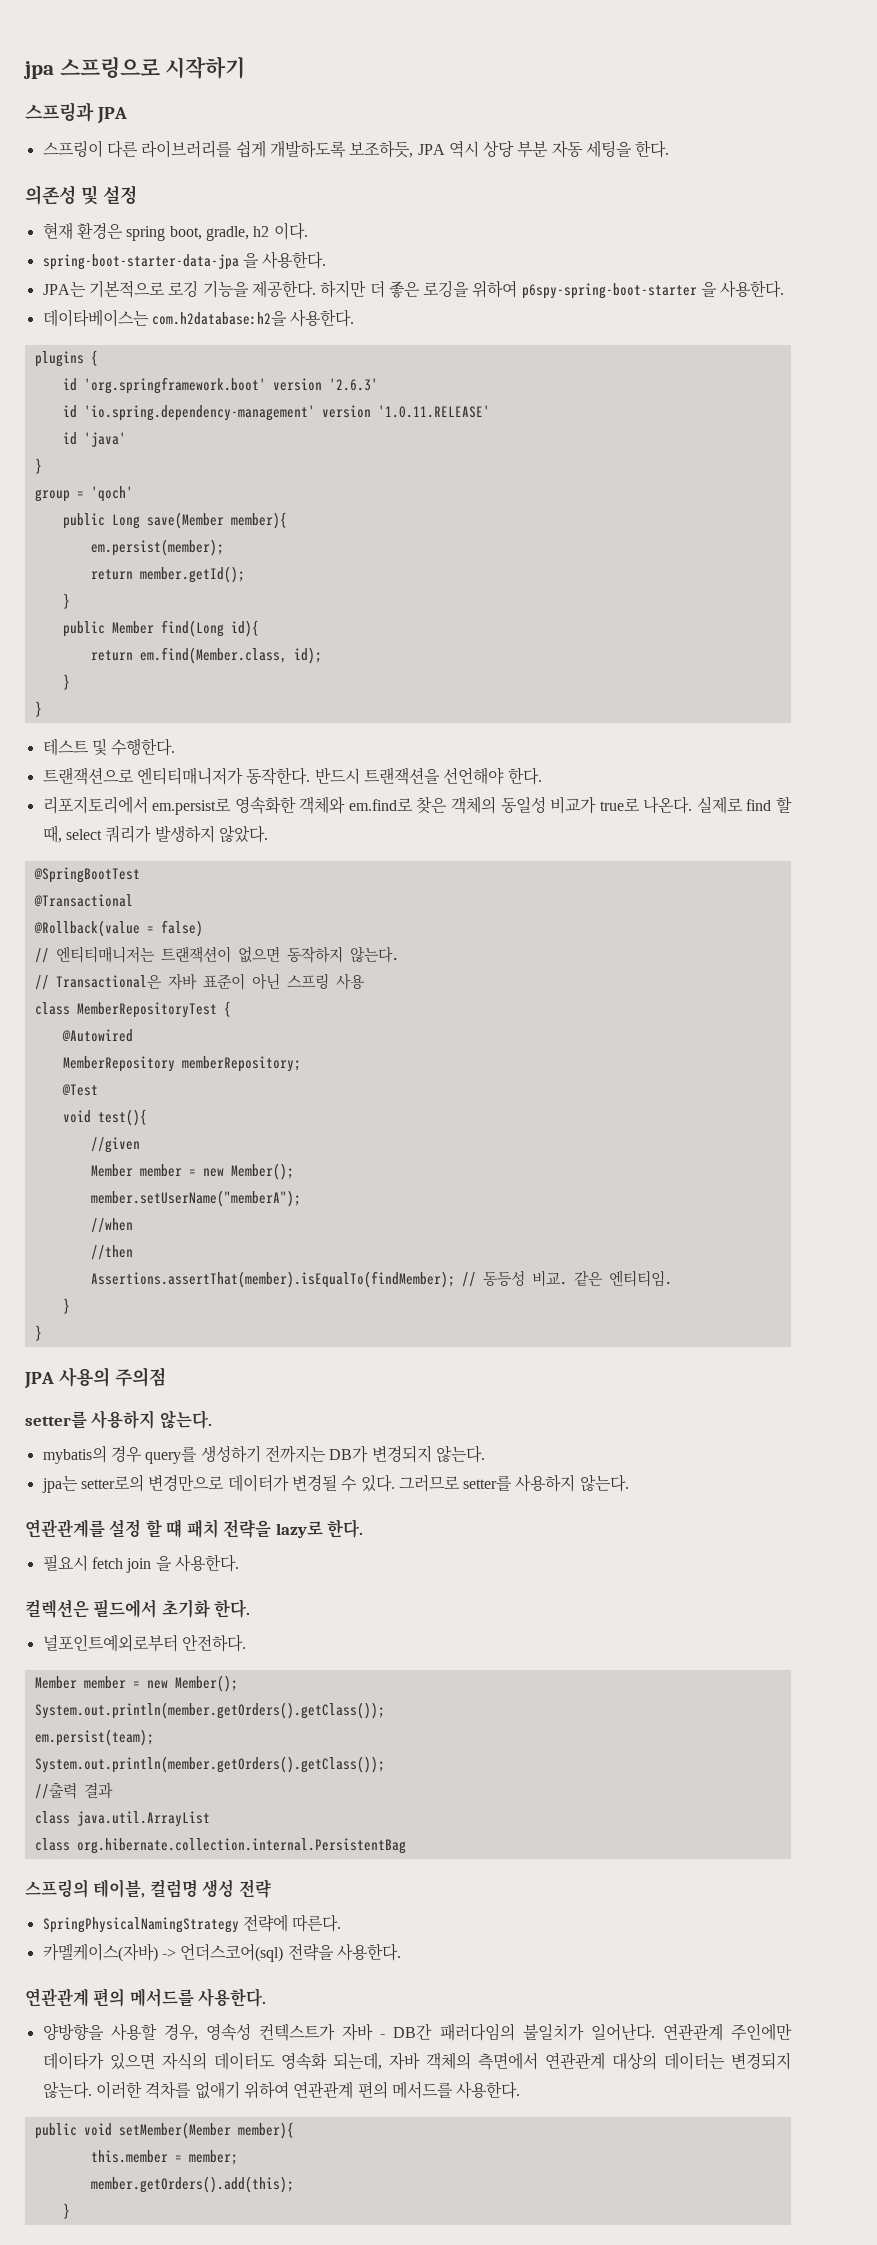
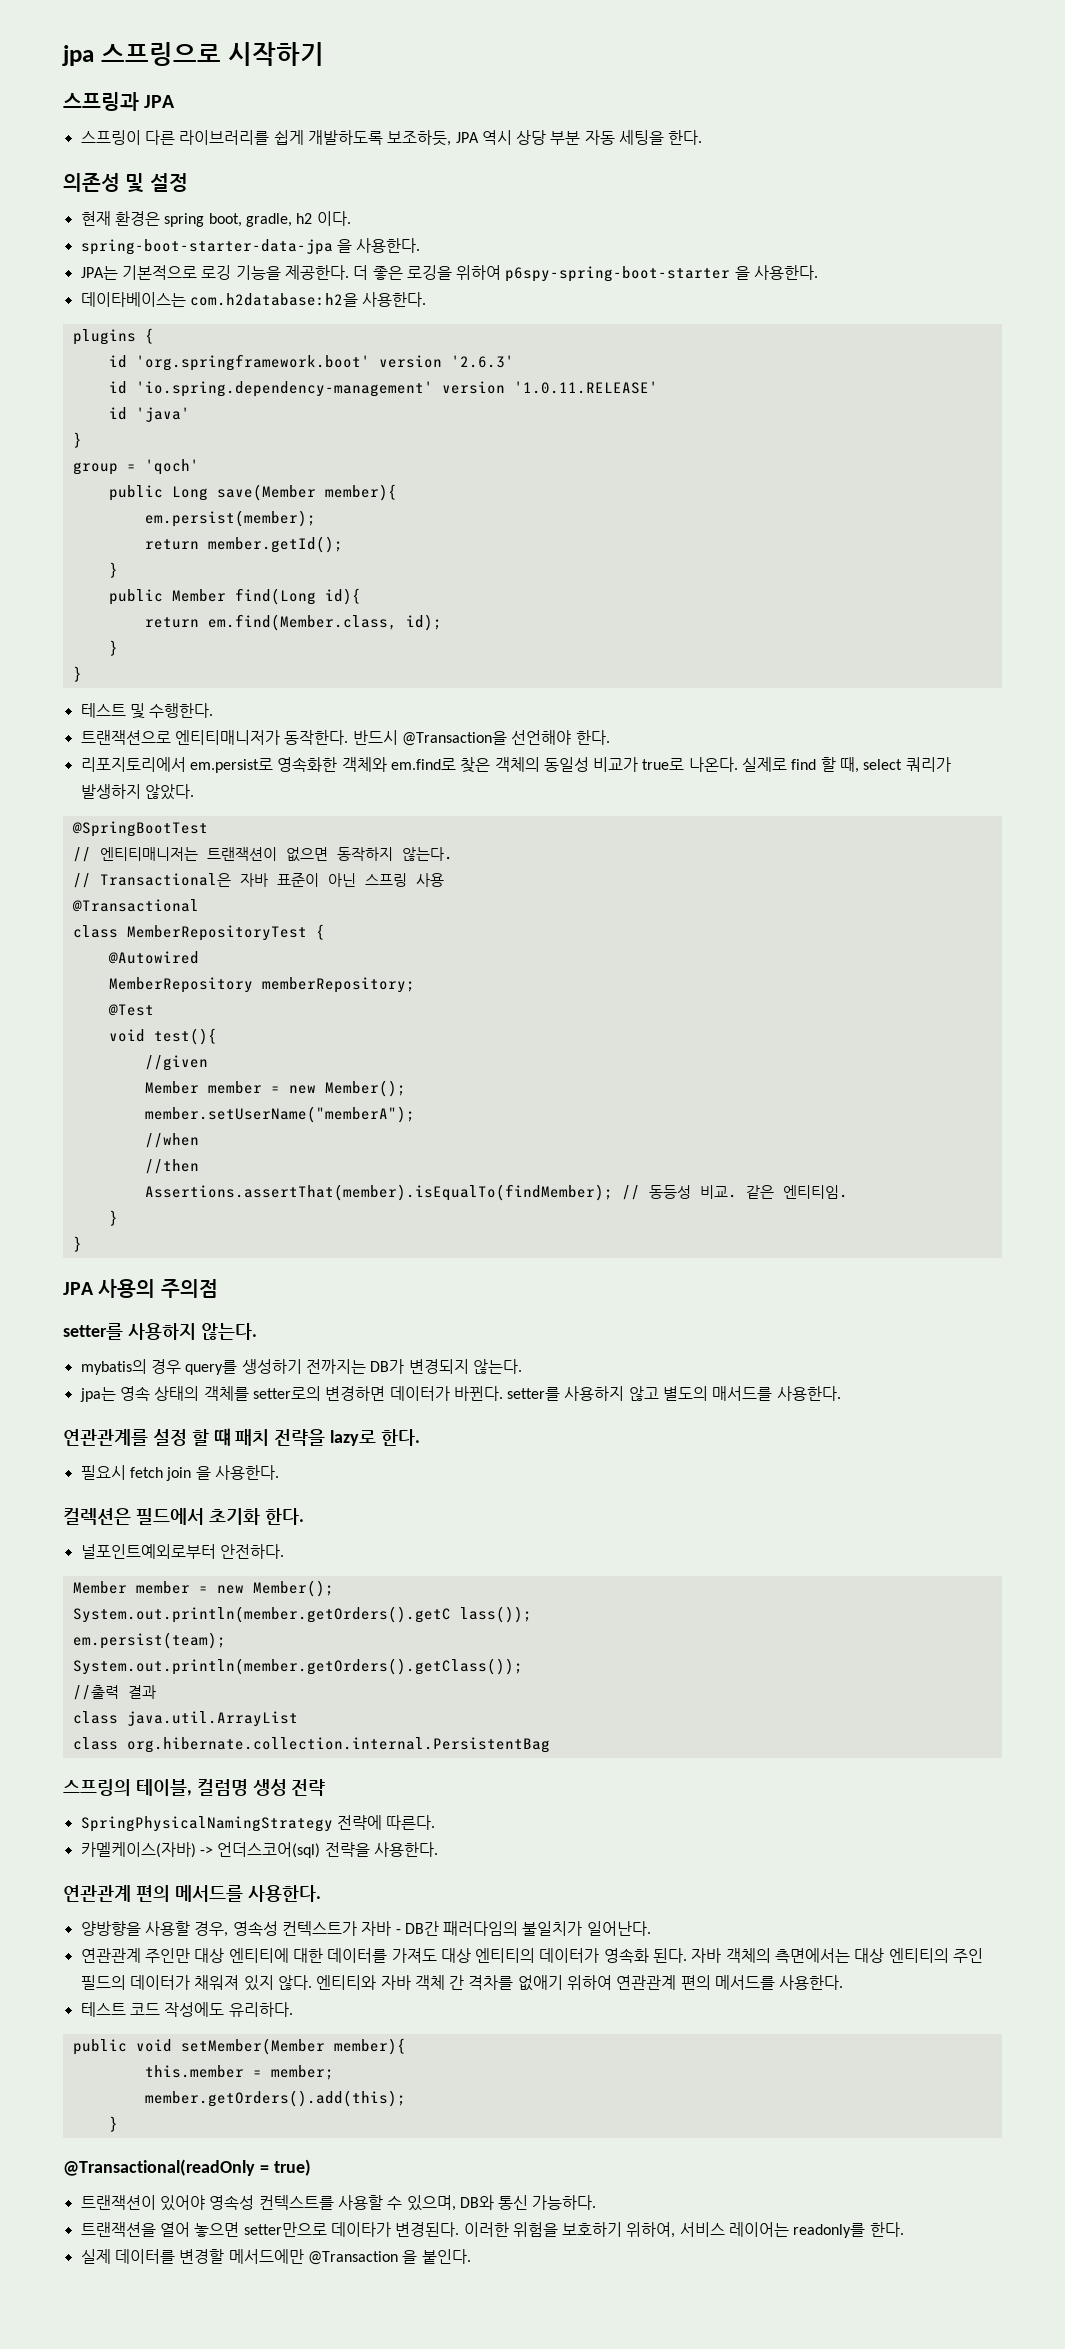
- 하지만 더 좋은 로깅을 위하여 p6spy-spring-boot-starter 을 사용한다.
+ 더 좋은 로깅을 위하여 p6spy-spring-boot-starter 을 사용한다.
- 반드시 트랜잭션을 선언해야 한다.
+ 반드시 @Transaction을 선언해야 한다.
- @Transactional
- @Rollback(value = false)
+ @Transactional
- jpa는 setter로의 변경만으로 데이터가 변경될 수 있다. 그러므로 setter를 사용하지 않는다.
+ jpa는 영속 상태의 객체를 setter로의 변경하면 데이터가 바뀐다. setter를 사용하지 않고 별도의 매서드를 사용한다.
  널포인트예외로부터 안전하다.
  Member member = new Member();
- System.out.println(member.getOrders().getClass());
+ System.out.println(member.getOrders().getC lass());
- 양방향을 사용할 경우, 영속성 컨텍스트가 자바 - DB간 패러다임의 불일치가 일어난다. 연관관계 주인에만 데이타가 있으면 자식의 데이터도 영속화 되는데, 자바 객체의 측면에서 연관관계 대상의 데이터는 변경되지 않는다. 이러한 격차를 없애기 위하여 연관관계 편의 메서드를 사용한다.
+ 양방향을 사용할 경우, 영속성 컨텍스트가 자바 - DB간 패러다임의 불일치가 일어난다.
+ 연관관계 주인만 대상 엔티티에 대한 데이터를 가져도 대상 엔티티의 데이터가 영속화 된다. 자바 객체의 측면에서는 대상 엔티티의 주인 필드의 데이터가 채워져 있지 않다. 엔티티와 자바 객체 간 격차를 없애기 위하여 연관관계 편의 메서드를 사용한다.
+ 테스트 코드 작성에도 유리하다.
+ @Transactional(readOnly = true)
+ 트랜잭션이 있어야 영속성 컨텍스트를 사용할 수 있으며, DB와 통신 가능하다.
+ 트랜잭션을 열어 놓으면 setter만으로 데이타가 변경된다. 이러한 위험을 보호하기 위하여, 서비스 레이어는 readonly를 한다.
+ 실제 데이터를 변경할 메서드에만 @Transaction 을 붙인다.

